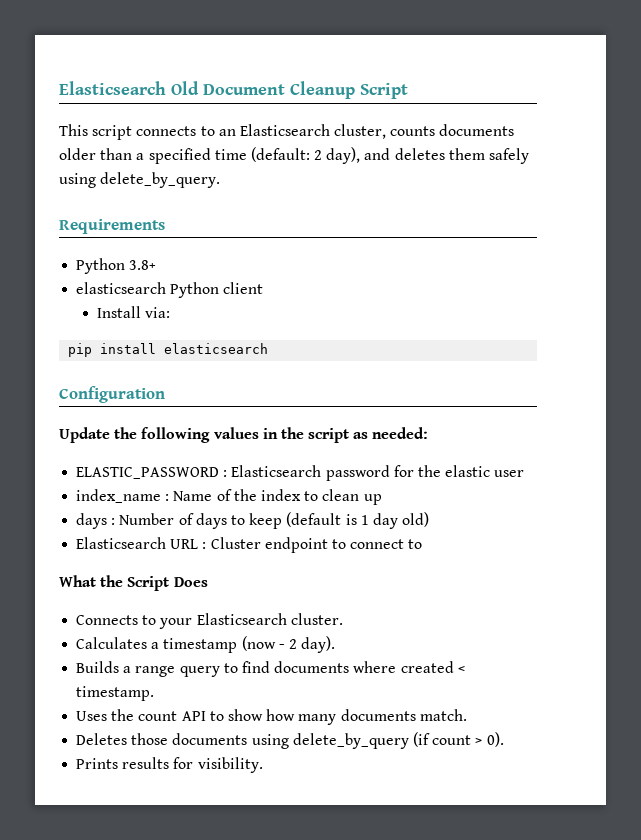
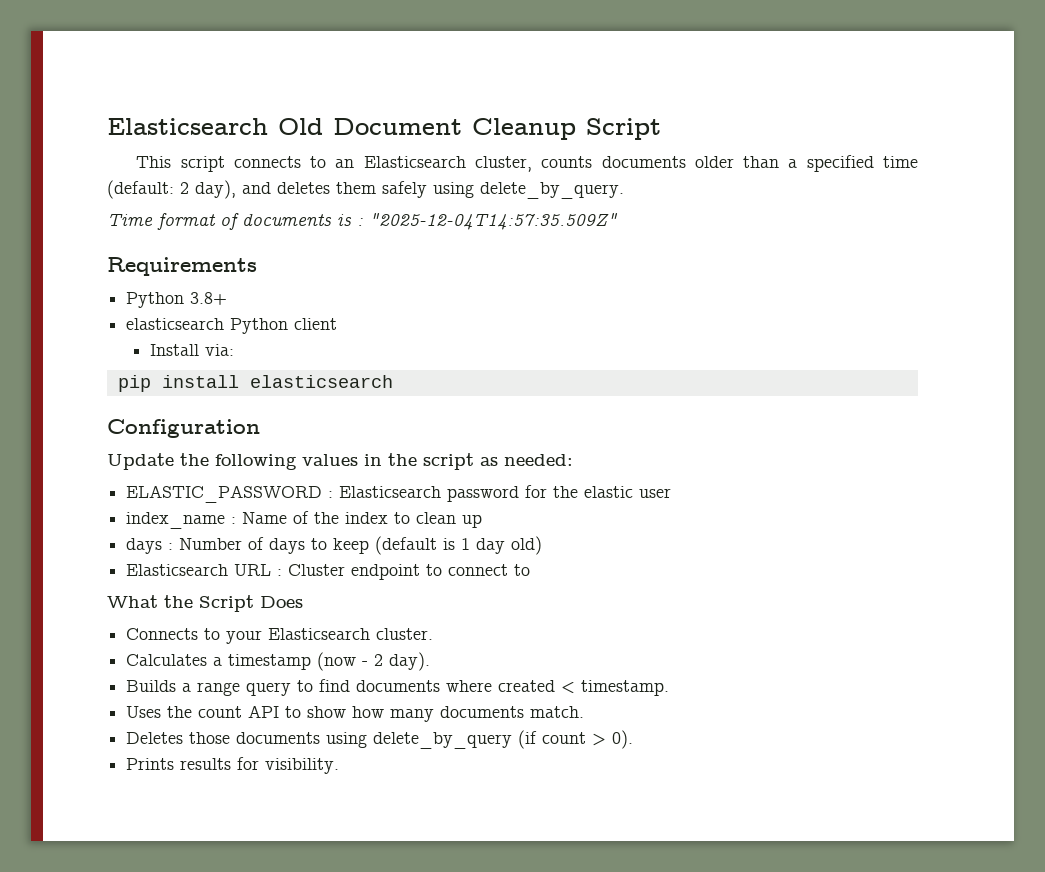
+ Time format of documents is : "2025-12-04T14:57:35.509Z"

